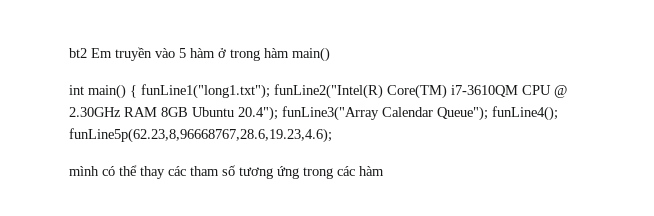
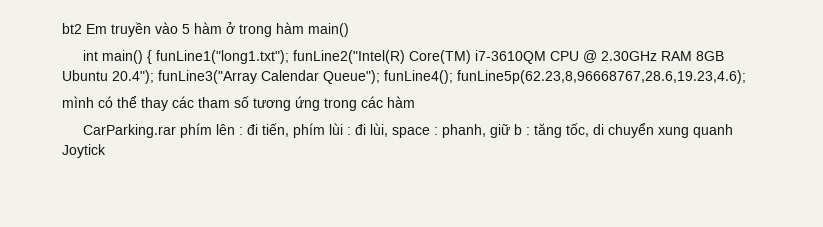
+ CarParking.rar phím lên : đi tiến, phím lùi : đi lùi, space : phanh, giữ b : tăng tốc, di chuyển xung quanh Joytick

